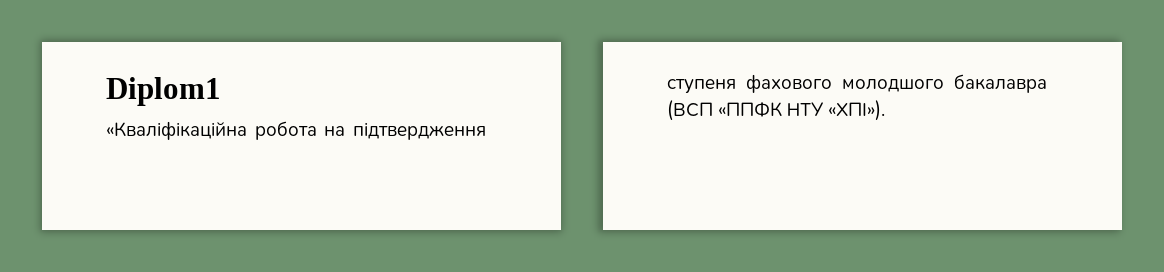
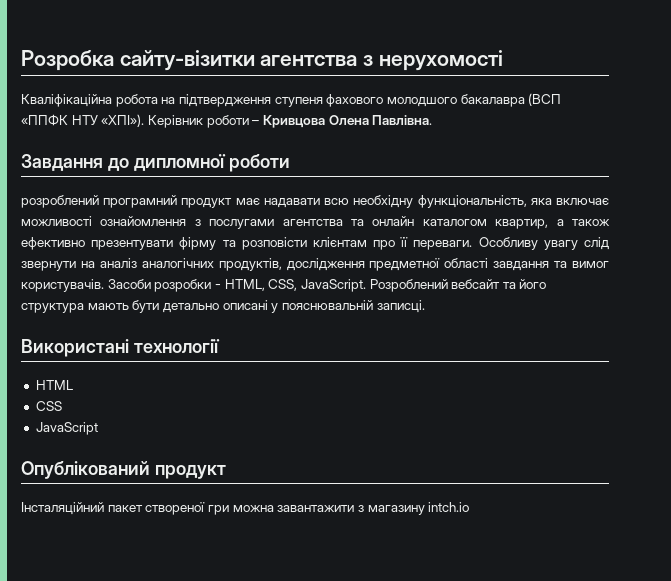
- Diplom1
- «Кваліфікаційна робота на підтвердження ступеня фахового молодшого бакалавра (ВСП «ППФК НТУ «ХПІ»).
+ Розробка сайту-візитки агентства з нерухомості
+ Кваліфікаційна робота на підтвердження ступеня фахового молодшого бакалавра (ВСП «ППФК НТУ «ХПІ»).
+ Керівник роботи – Кривцова Олена Павлівна.
+ Завдання до дипломної роботи
+ розроблений програмний продукт має надавати всю необхідну функціональність, яка включає можливості ознайомлення з послугами агентства та онлайн каталогом квартир, а також ефективно презентувати фірму та розповісти клієнтам про її переваги. Особливу увагу слід звернути на аналіз аналогічних продуктів, дослідження предметної області завдання та вимог користувачів. Засоби розробки - HTML, CSS, JavaScript. Розроблений вебсайт та його структура мають бути детально описані у пояснювальній записці.
+ Використані технології
+ HTML
+ CSS
+ JavaScript
+ Опублікований продукт
+ Інсталяційний пакет створеної гри можна завантажити з магазину intch.io

